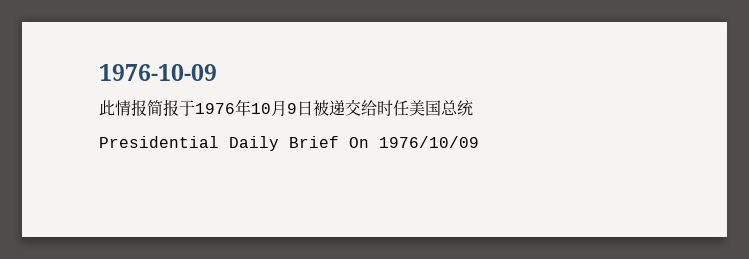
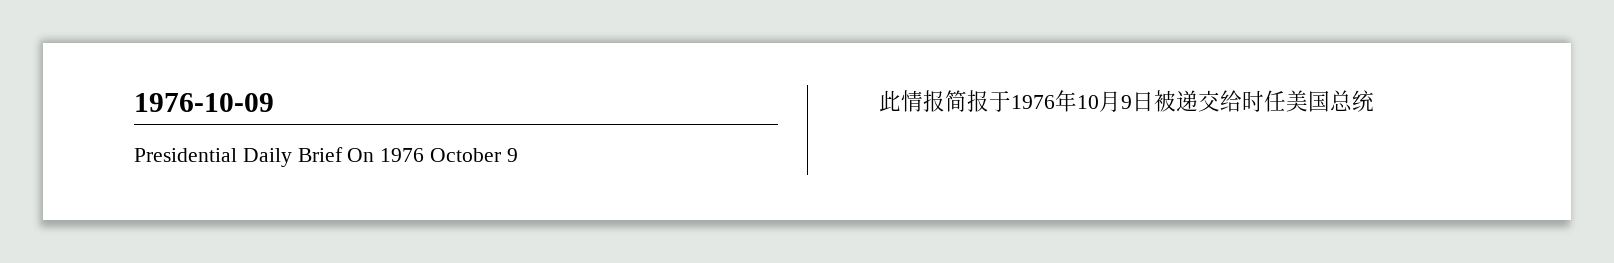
+ Presidential Daily Brief On 1976 October 9
- Presidential Daily Brief On 1976/10/09

